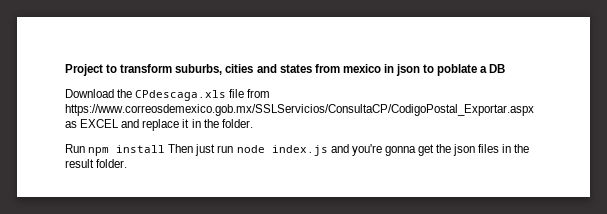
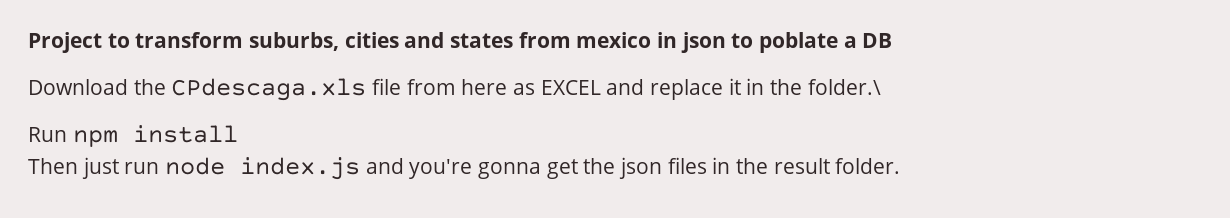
- Download the CPdescaga.xls file from https://www.correosdemexico.gob.mx/SSLServicios/ConsultaCP/CodigoPostal_Exportar.aspx as EXCEL and replace it in the folder.
+ Download the CPdescaga.xls file from here as EXCEL and replace it in the folder.\
- Run npm install Then just run node index.js and you're gonna get the json files in the result folder.
+ Run npm install
+ Then just run node index.js and you're gonna get the json files in the result folder.

